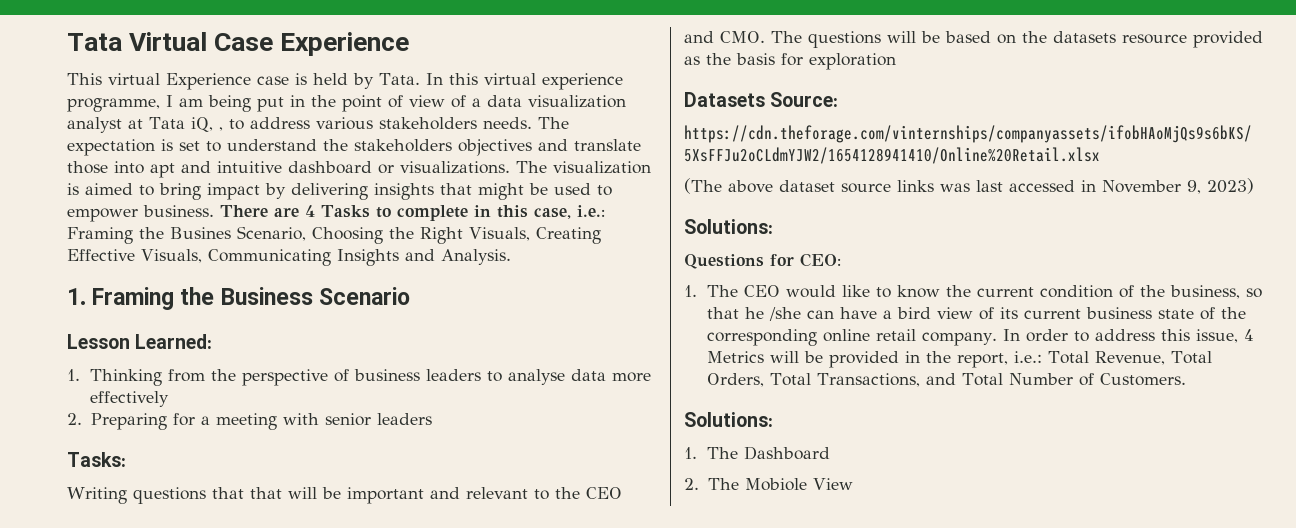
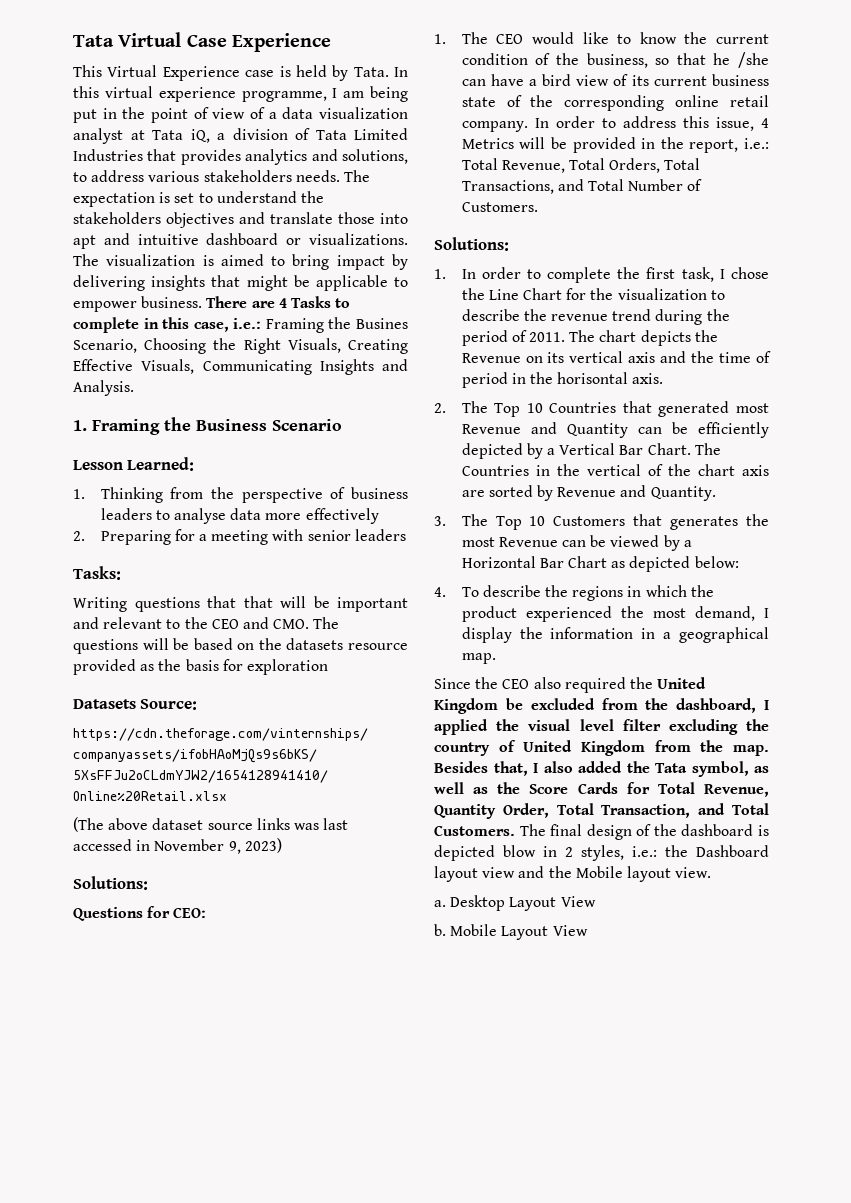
- This virtual Experience case is held by Tata.
+ This Virtual Experience case is held by Tata.
- In this virtual experience programme, I am being put in the point of view of a data visualization analyst at Tata iQ, , to address various stakeholders needs.
+ In this virtual experience programme, I am being put in the point of view of a data visualization analyst at Tata iQ, a division of Tata Limited Industries that provides analytics and solutions, to address various stakeholders needs.
- The visualization is aimed to bring impact by delivering insights that might be used to empower business.
+ The visualization is aimed to bring impact by delivering insights that might be applicable to empower business.
- 1. The Dashboard
- 2. The Mobiole View
+ 1. In order to complete the first task, I chose the Line Chart for the visualization to describe the revenue trend during the period of 2011. The chart depicts the Revenue on its vertical axis and the time of period in the horisontal axis.
+ 2. The Top 10 Countries that generated most Revenue and Quantity can be efficiently depicted by a Vertical Bar Chart. The Countries in the vertical of the chart axis are sorted by Revenue and Quantity.
+ 3. The Top 10 Customers that generates the most Revenue can be viewed by a Horizontal Bar Chart as depicted below:
+ 4. To describe the regions in which the product experienced the most demand, I display the information in a geographical map.
+ Since the CEO also required the United Kingdom be excluded from the dashboard, I applied the visual level filter excluding the country of United Kingdom from the map. Besides that, I also added the Tata symbol, as well as the Score Cards for Total Revenue, Quantity Order, Total Transaction, and Total Customers. The final design of the dashboard is depicted blow in 2 styles, i.e.: the Dashboard layout view and the Mobile layout view.
+ a. Desktop Layout View
+ b. Mobile Layout View

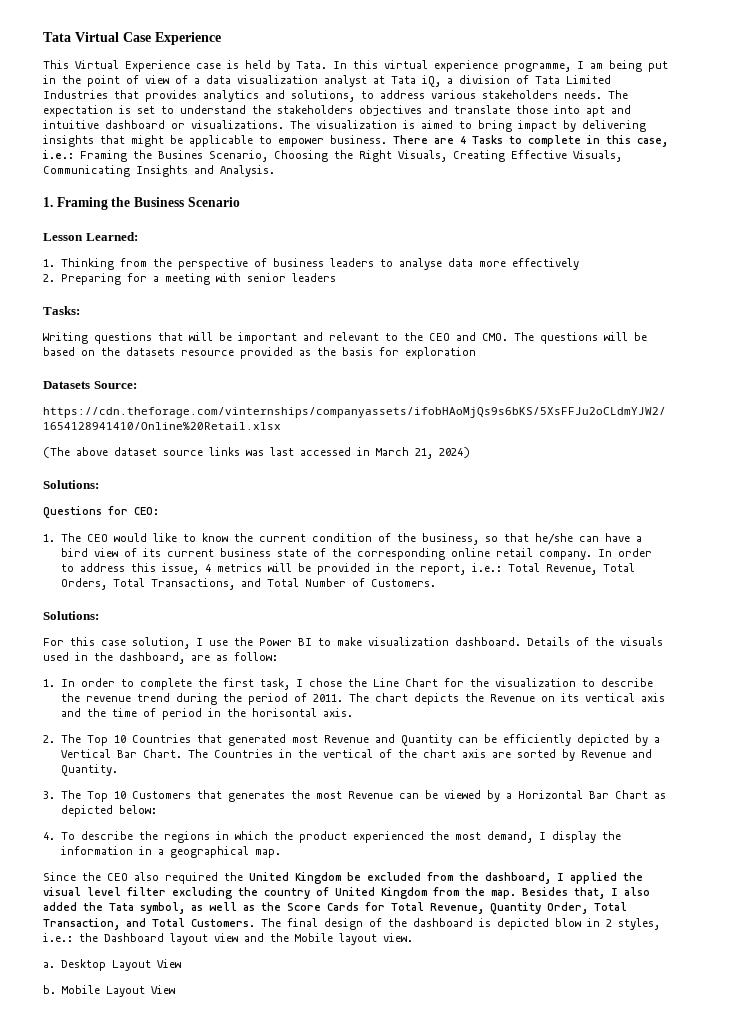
- Writing questions that that will be important and relevant to the CEO and CMO. The questions will be based on the datasets resource provided as the basis for exploration
+ Writing questions that will be important and relevant to the CEO and CMO. The questions will be based on the datasets resource provided as the basis for exploration
- (The above dataset source links was last accessed in November 9, 2023)
+ (The above dataset source links was last accessed in March 21, 2024)
- 1. The CEO would like to know the current condition of the business, so that he /she can have a bird view of its current business state of the corresponding online retail company.
+ 1. The CEO would like to know the current condition of the business, so that he/she can have a bird view of its current business state of the corresponding online retail company.
- In order to address this issue, 4 Metrics will be provided in the report, i.e.: Total Revenue, Total Orders, Total Transactions, and Total Number of Customers.
+ In order to address this issue, 4 metrics will be provided in the report, i.e.: Total Revenue, Total Orders, Total Transactions, and Total Number of Customers.
+ For this case solution, I use the Power BI to make visualization dashboard. Details of the visuals used in the dashboard, are as follow:

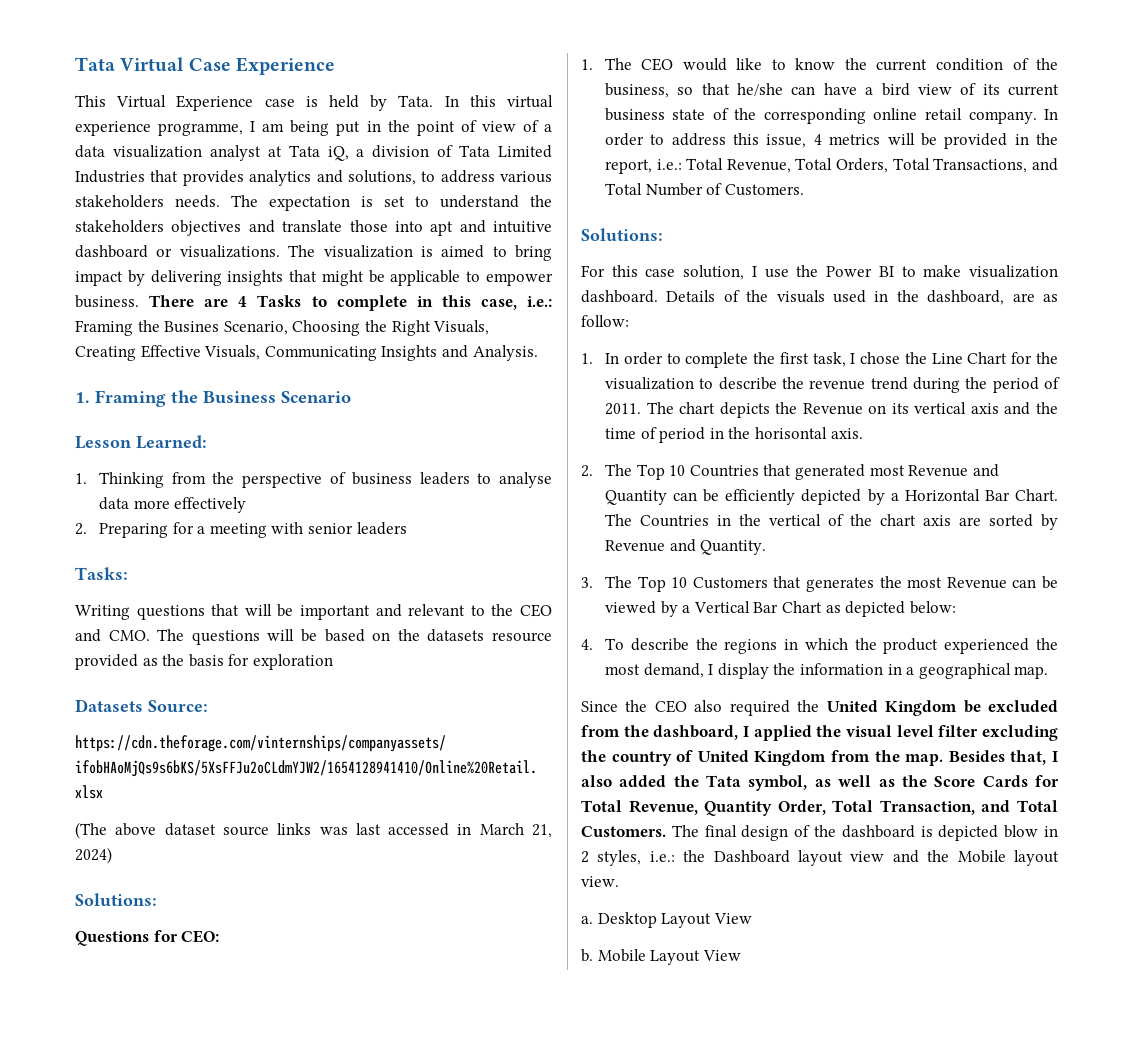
- 2. The Top 10 Countries that generated most Revenue and Quantity can be efficiently depicted by a Vertical Bar Chart.
+ 2. The Top 10 Countries that generated most Revenue and Quantity can be efficiently depicted by a Horizontal Bar Chart.
- 3. The Top 10 Customers that generates the most Revenue can be viewed by a Horizontal Bar Chart as depicted below:
+ 3. The Top 10 Customers that generates the most Revenue can be viewed by a Vertical Bar Chart as depicted below:

